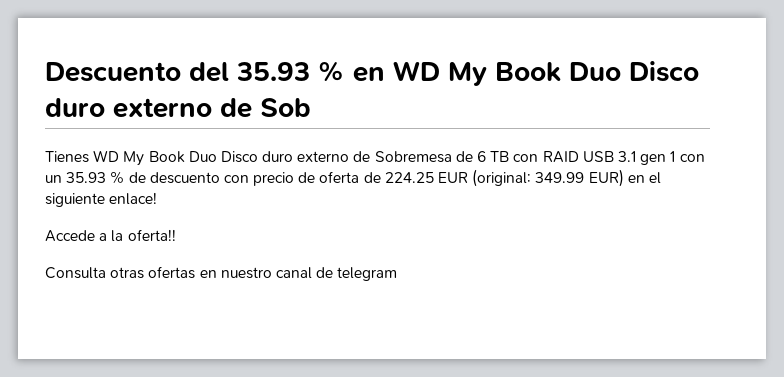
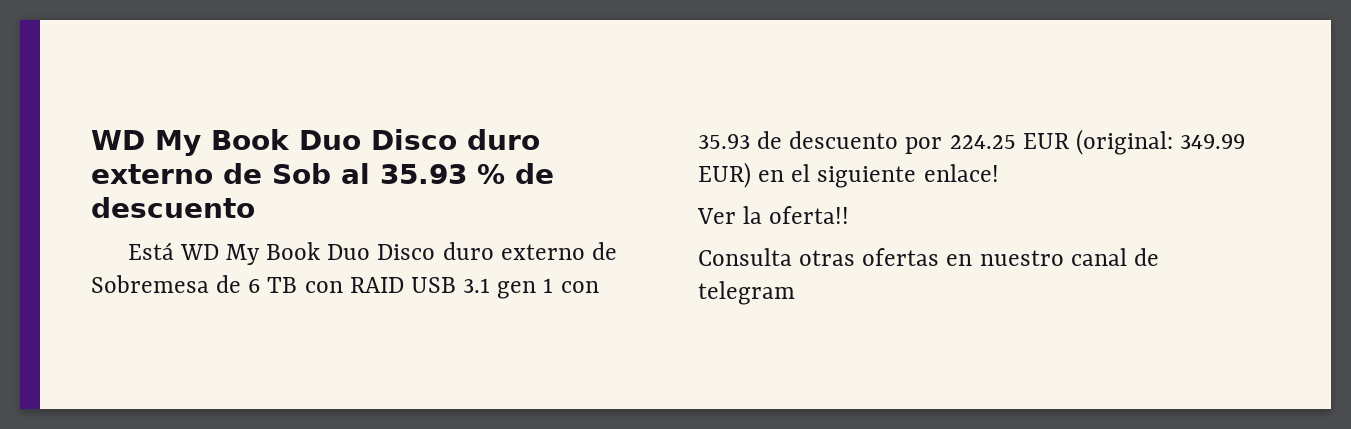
- Descuento del 35.93 % en WD My Book Duo Disco duro externo de Sob
- Tienes WD My Book Duo Disco duro externo de Sobremesa de 6 TB con RAID USB 3.1 gen 1 con un 35.93 % de descuento con precio de oferta de 224.25 EUR (original: 349.99 EUR) en el siguiente enlace!
+ WD My Book Duo Disco duro externo de Sob al 35.93 % de descuento
+ Está WD My Book Duo Disco duro externo de Sobremesa de 6 TB con RAID USB 3.1 gen 1 con 35.93 de descuento por 224.25 EUR (original: 349.99 EUR) en el siguiente enlace!
- Accede a la oferta!!
+ Ver la oferta!!

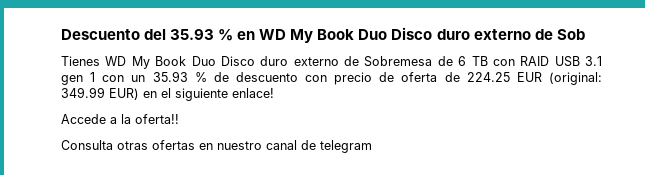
- WD My Book Duo Disco duro externo de Sob al 35.93 % de descuento
- Está WD My Book Duo Disco duro externo de Sobremesa de 6 TB con RAID USB 3.1 gen 1 con 35.93 de descuento por 224.25 EUR (original: 349.99 EUR) en el siguiente enlace!
+ Descuento del 35.93 % en WD My Book Duo Disco duro externo de Sob
+ Tienes WD My Book Duo Disco duro externo de Sobremesa de 6 TB con RAID USB 3.1 gen 1 con un 35.93 % de descuento con precio de oferta de 224.25 EUR (original: 349.99 EUR) en el siguiente enlace!
- Ver la oferta!!
+ Accede a la oferta!!

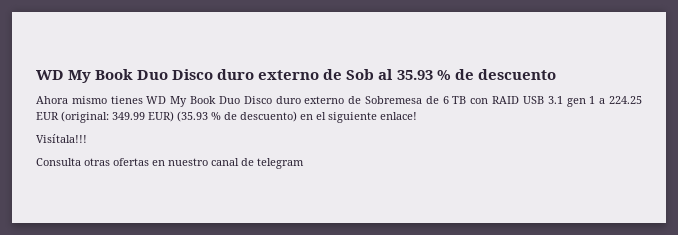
- Descuento del 35.93 % en WD My Book Duo Disco duro externo de Sob
- Tienes WD My Book Duo Disco duro externo de Sobremesa de 6 TB con RAID USB 3.1 gen 1 con un 35.93 % de descuento con precio de oferta de 224.25 EUR (original: 349.99 EUR) en el siguiente enlace!
+ WD My Book Duo Disco duro externo de Sob al 35.93 % de descuento
+ Ahora mismo tienes WD My Book Duo Disco duro externo de Sobremesa de 6 TB con RAID USB 3.1 gen 1 a 224.25 EUR (original: 349.99 EUR) (35.93 % de descuento) en el siguiente enlace!
- Accede a la oferta!!
+ Visítala!!!

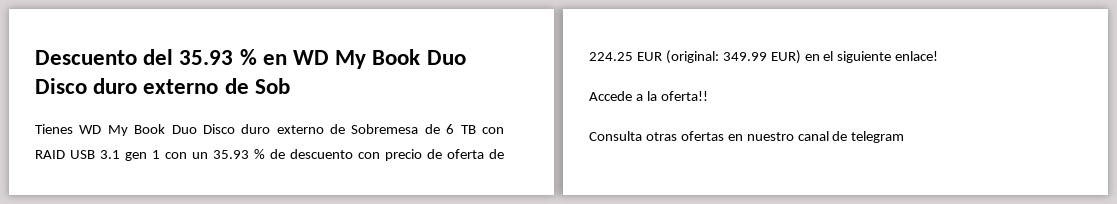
- WD My Book Duo Disco duro externo de Sob al 35.93 % de descuento
- Ahora mismo tienes WD My Book Duo Disco duro externo de Sobremesa de 6 TB con RAID USB 3.1 gen 1 a 224.25 EUR (original: 349.99 EUR) (35.93 % de descuento) en el siguiente enlace!
+ Descuento del 35.93 % en WD My Book Duo Disco duro externo de Sob
+ Tienes WD My Book Duo Disco duro externo de Sobremesa de 6 TB con RAID USB 3.1 gen 1 con un 35.93 % de descuento con precio de oferta de 224.25 EUR (original: 349.99 EUR) en el siguiente enlace!
- Visítala!!!
+ Accede a la oferta!!

